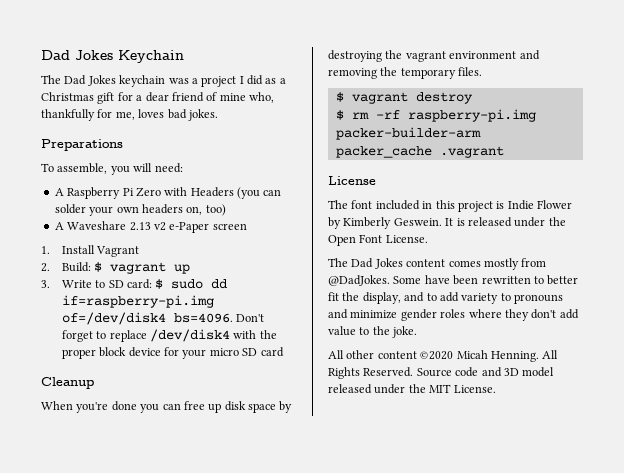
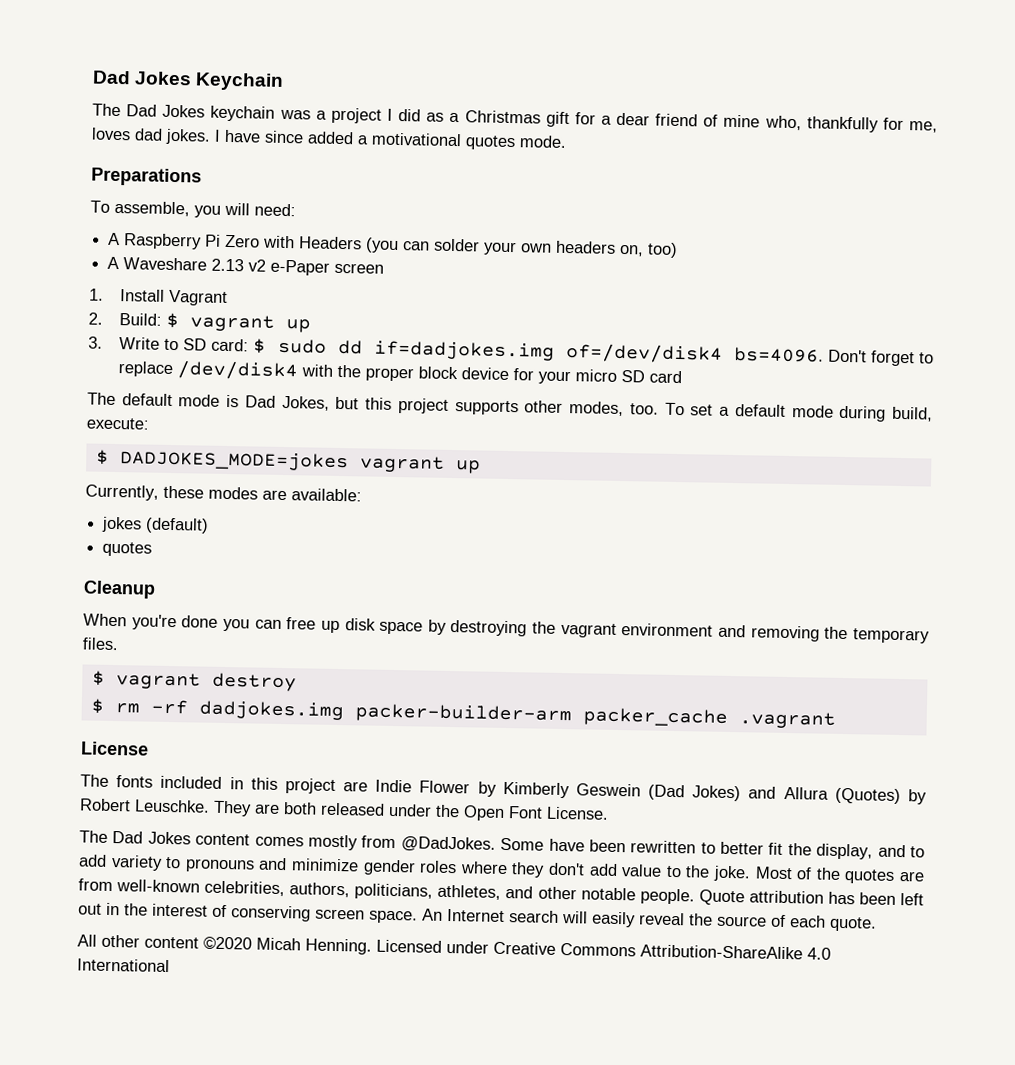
- The Dad Jokes keychain was a project I did as a Christmas gift for a dear friend of mine who, thankfully for me, loves bad jokes.
+ The Dad Jokes keychain was a project I did as a Christmas gift for a dear friend of mine who, thankfully for me, loves dad jokes. I have since added a motivational quotes mode.
- 3. Write to SD card: $ sudo dd if=raspberry-pi.img of=/dev/disk4 bs=4096.
+ 3. Write to SD card: $ sudo dd if=dadjokes.img of=/dev/disk4 bs=4096.
+ The default mode is Dad Jokes, but this project supports other modes, too. To set a default mode during build, execute:
+ $ DADJOKES_MODE=jokes vagrant up
+ Currently, these modes are available:
+ jokes (default)
+ quotes
- $ rm -rf raspberry-pi.img packer-builder-arm packer_cache .vagrant
+ $ rm -rf dadjokes.img packer-builder-arm packer_cache .vagrant
- The font included in this project is Indie Flower by Kimberly Geswein. It is released under the Open Font License.
+ The fonts included in this project are Indie Flower by Kimberly Geswein (Dad Jokes) and Allura (Quotes) by Robert Leuschke. They are both released under the Open Font License.
+ Most of the quotes are from well-known celebrities, authors, politicians, athletes, and other notable people. Quote attribution has been left out in the interest of conserving screen space. An Internet search will easily reveal the source of each quote.
- All Rights Reserved. Source code and 3D model released under the MIT License.
+ Licensed under Creative Commons Attribution-ShareAlike 4.0 International

